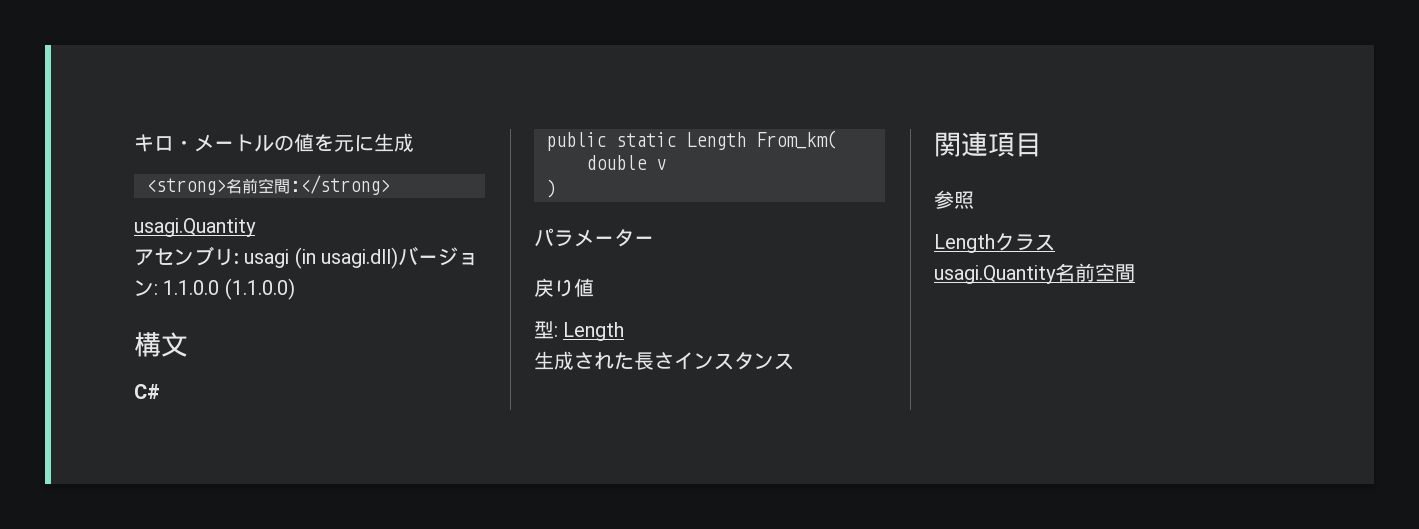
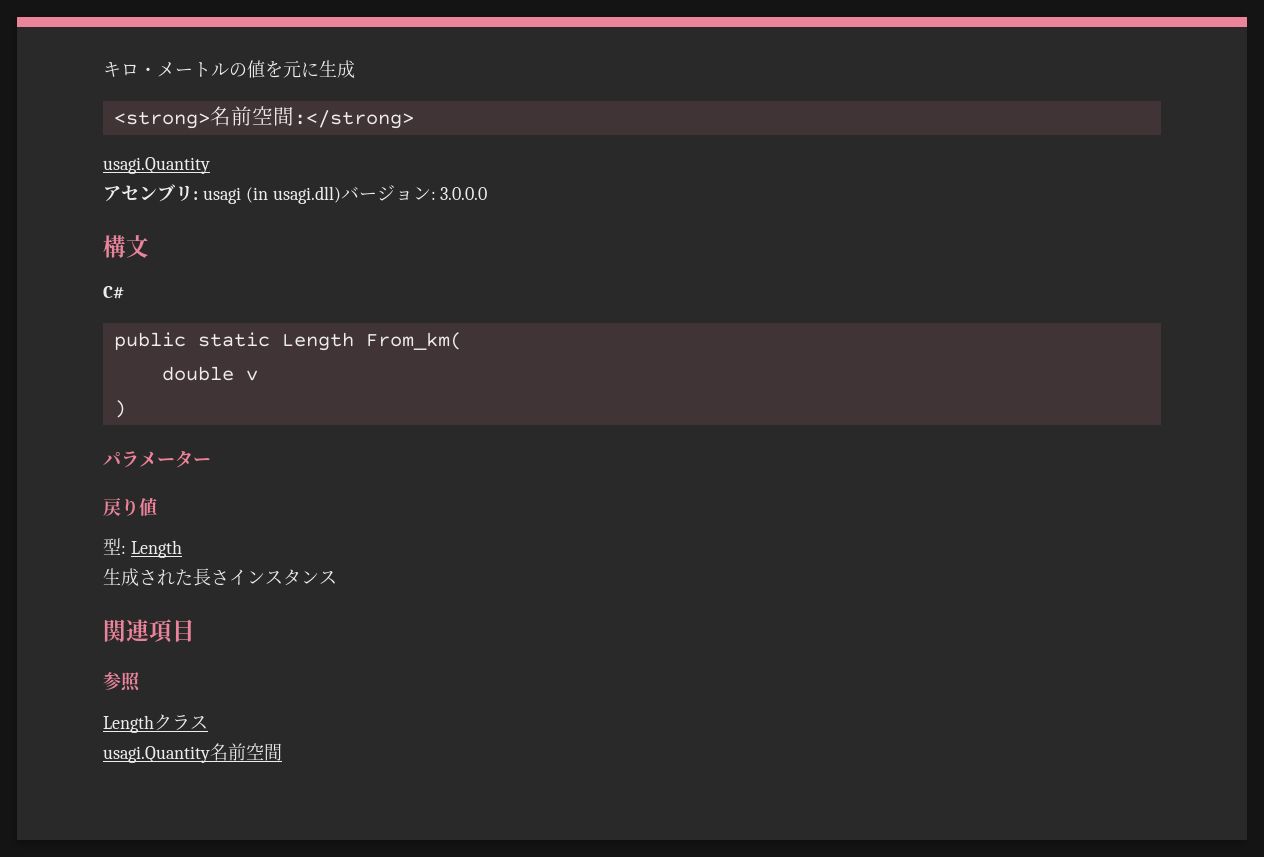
- アセンブリ: usagi (in usagi.dll)バージョン: 1.1.0.0 (1.1.0.0)
+ アセンブリ: usagi (in usagi.dll)バージョン: 3.0.0.0

